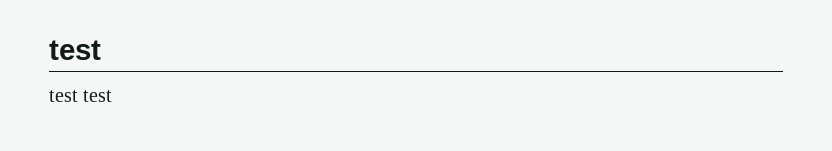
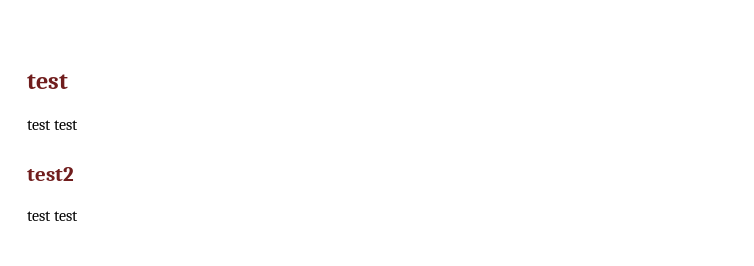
+ test2
+ test test

